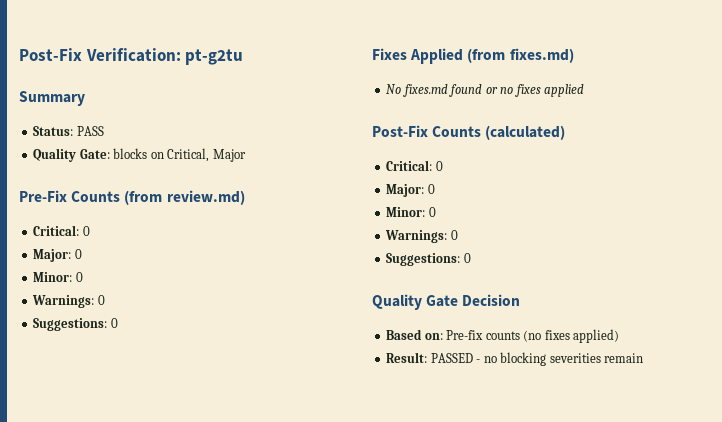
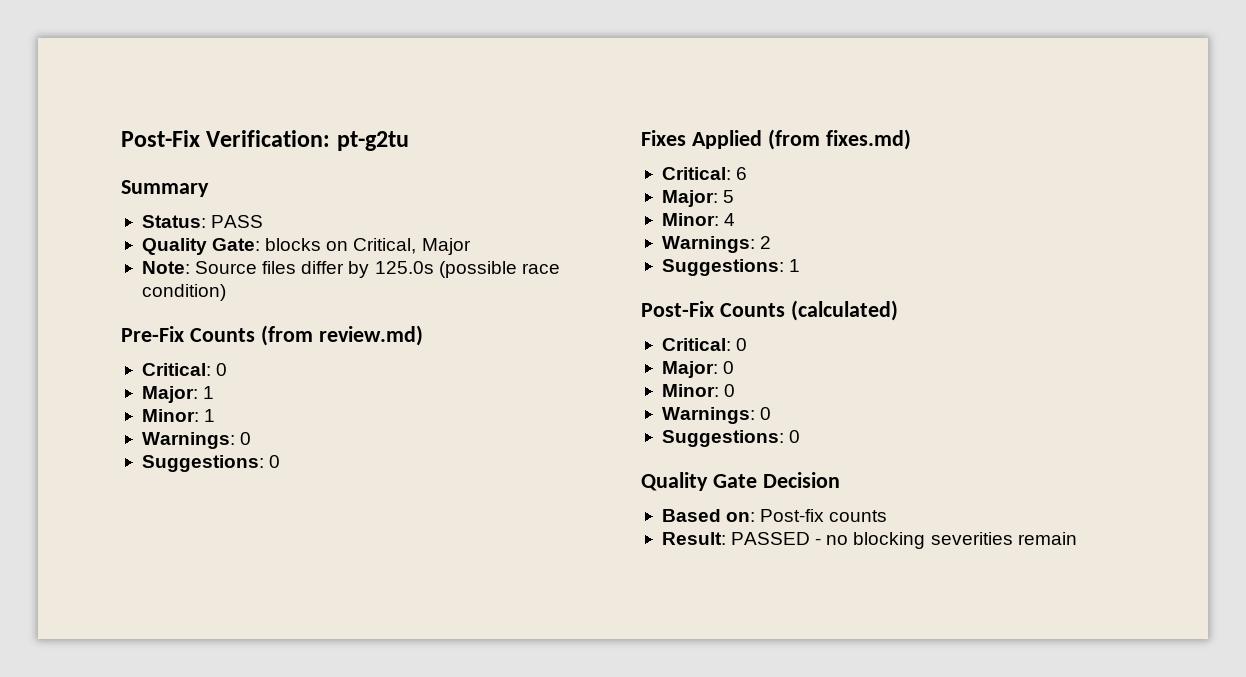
+ Note: Source files differ by 125.0s (possible race condition)
  Pre-Fix Counts (from review.md)
  Critical: 0
- Major: 0
- Minor: 0
+ Major: 1
+ Minor: 1
- No fixes.md found or no fixes applied
+ Critical: 6
+ Major: 5
+ Minor: 4
+ Warnings: 2
+ Suggestions: 1
- Based on: Pre-fix counts (no fixes applied)
+ Based on: Post-fix counts

